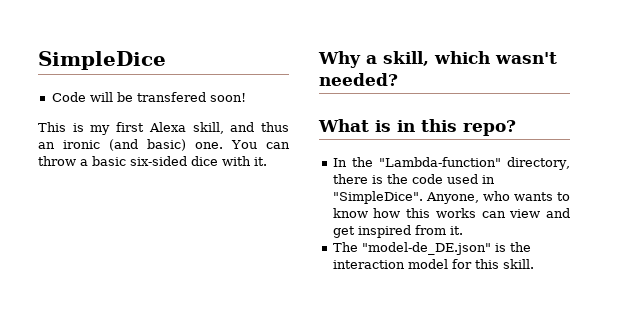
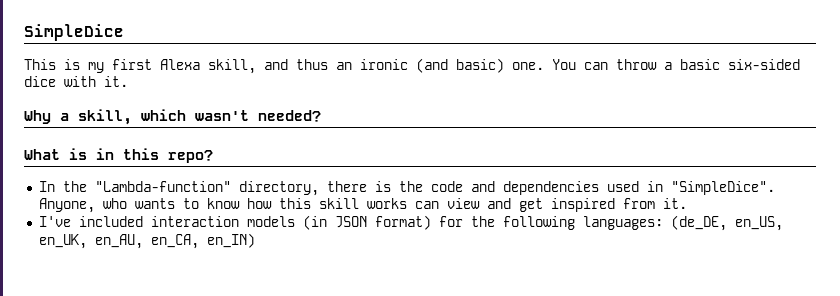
- Code will be transfered soon!
- In the "Lambda-function" directory, there is the code used in "SimpleDice".
+ In the "Lambda-function" directory, there is the code and dependencies used in "SimpleDice".
- Anyone, who wants to know how this works can view and get inspired from it.
+ Anyone, who wants to know how this skill works can view and get inspired from it.
- The "model-de_DE.json" is the interaction model for this skill.
+ I've included interaction models (in JSON format) for the following languages: (de_DE, en_US, en_UK, en_AU, en_CA, en_IN)

